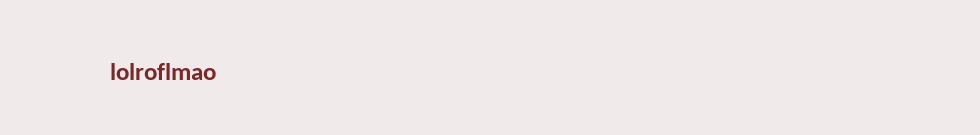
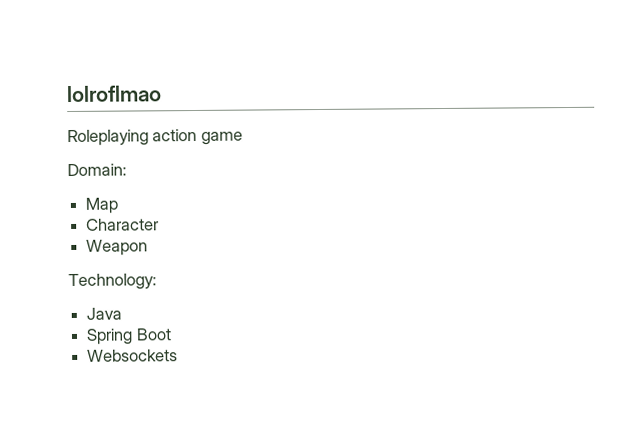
+ Roleplaying action game
+ Domain:
+ Map
+ Character
+ Weapon
+ Technology:
+ Java
+ Spring Boot
+ Websockets

